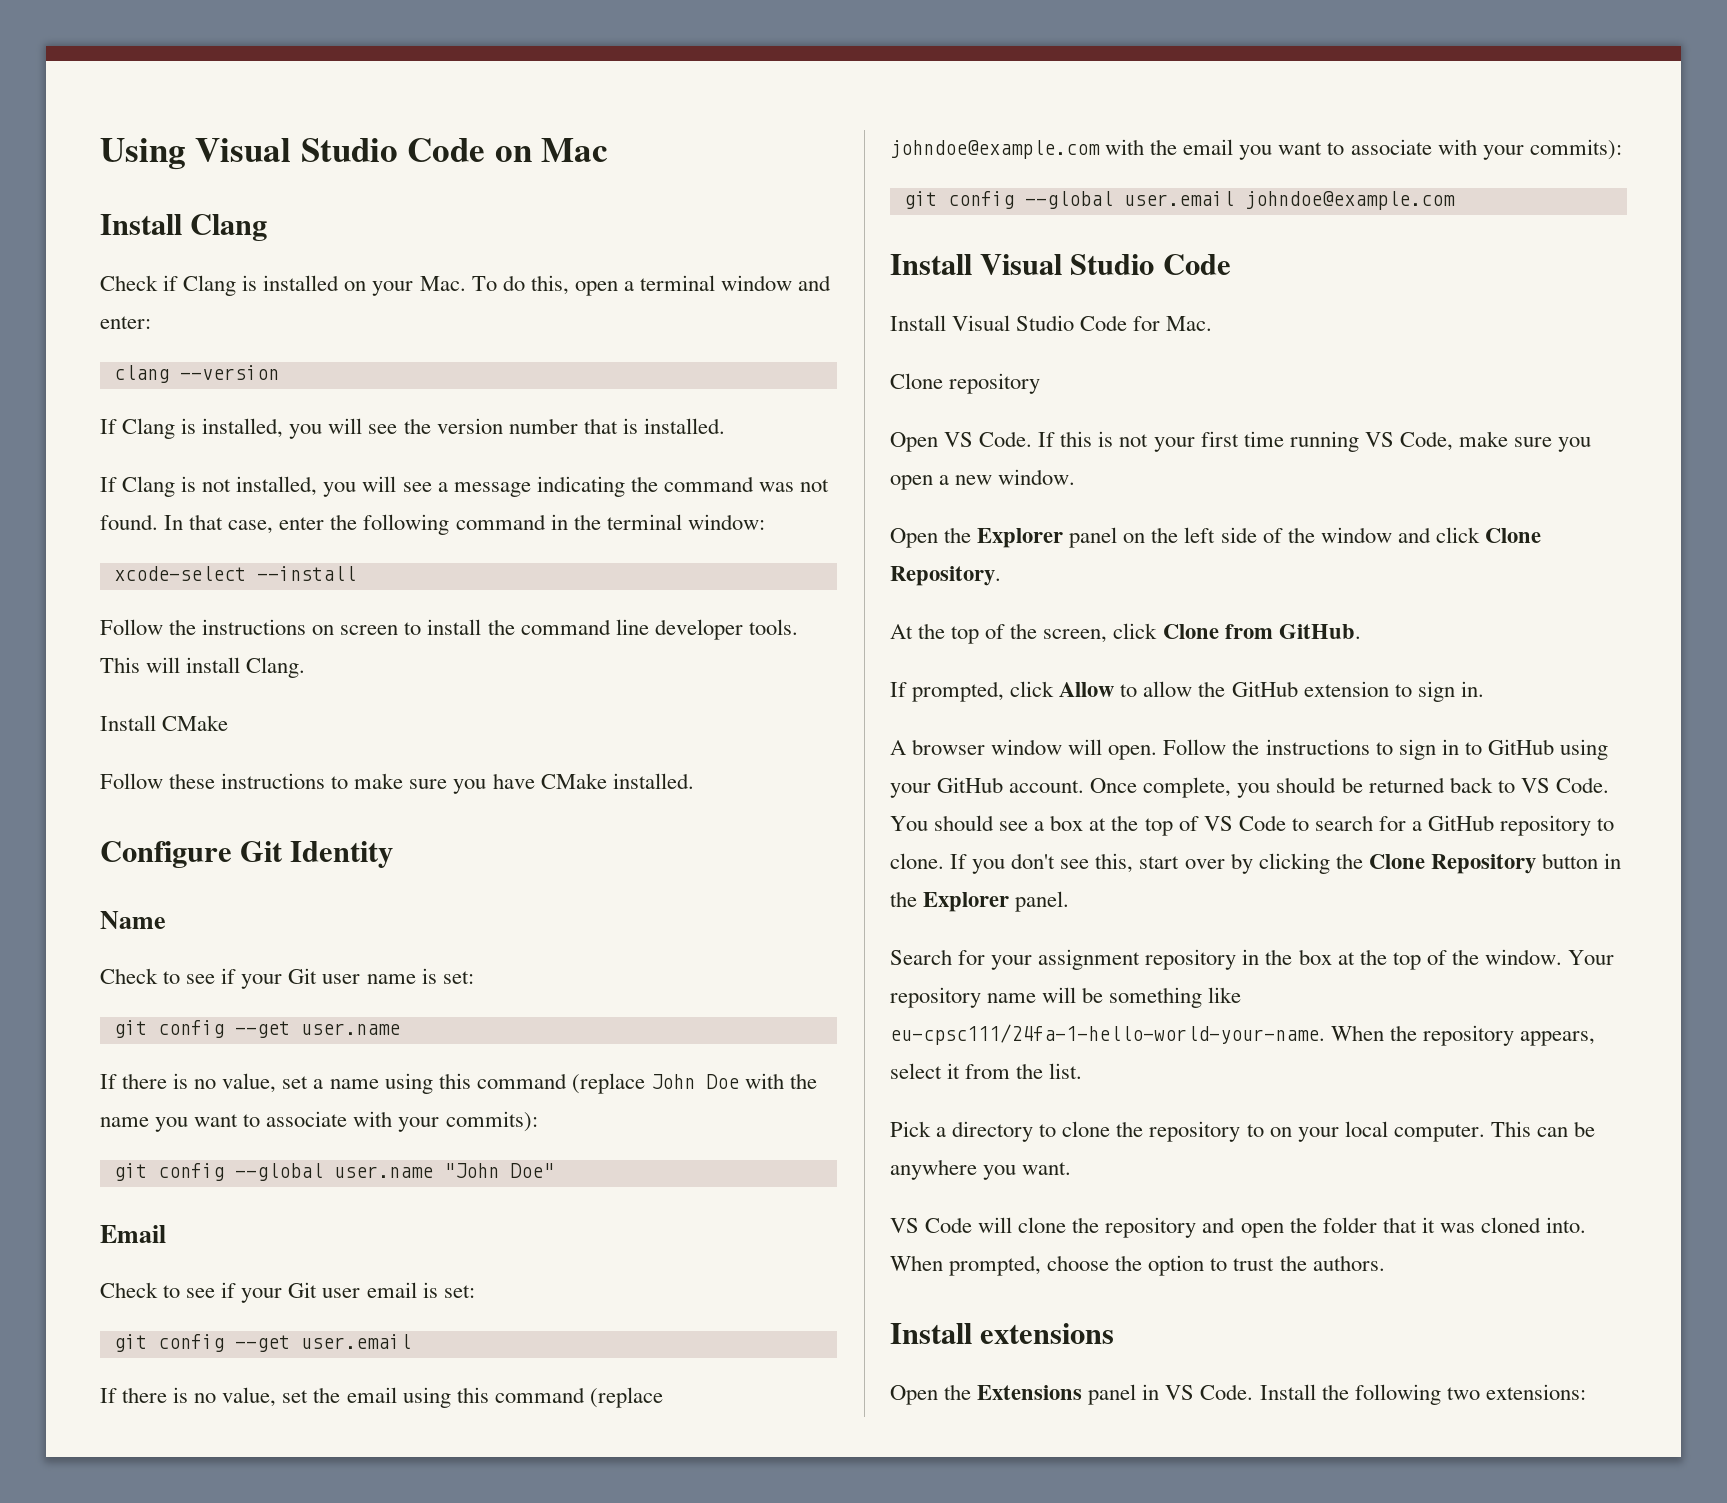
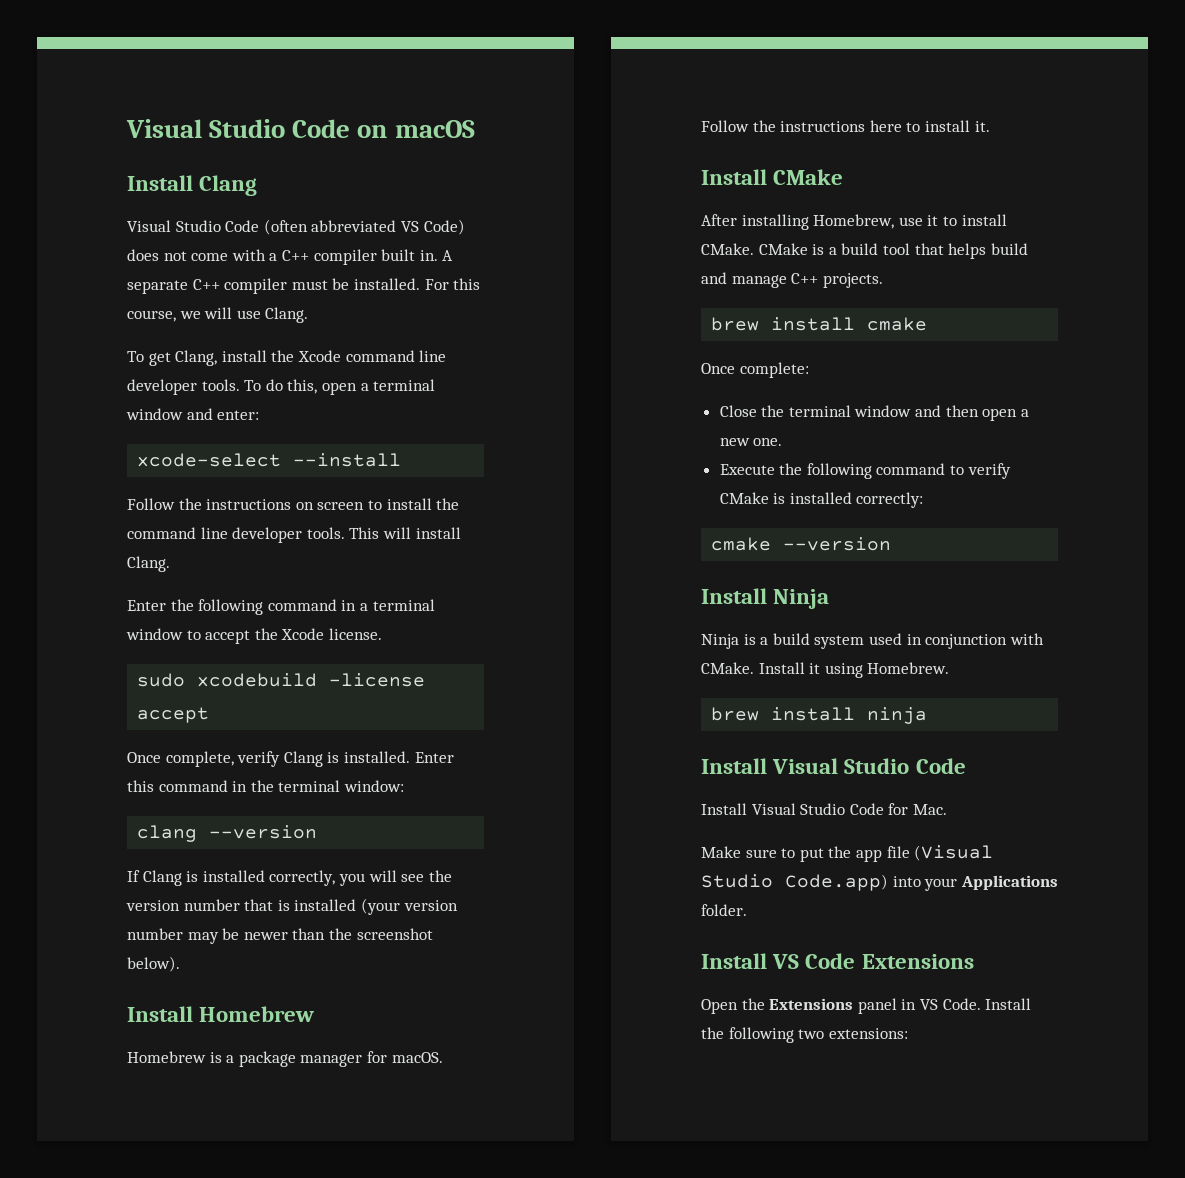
- Using Visual Studio Code on Mac
+ Visual Studio Code on macOS
- Check if Clang is installed on your Mac. To do this, open a terminal window and enter:
+ Visual Studio Code (often abbreviated VS Code) does not come with a C++ compiler built in. A separate C++ compiler must be installed. For this course, we will use Clang.
+ To get Clang, install the Xcode command line developer tools. To do this, open a terminal window and enter:
- clang --version
- If Clang is installed, you will see the version number that is installed.
- If Clang is not installed, you will see a message indicating the command was not found. In that case, enter the following command in the terminal window:
+ Enter the following command in a terminal window to accept the Xcode license.
+ sudo xcodebuild -license accept
+ Once complete, verify Clang is installed. Enter this command in the terminal window:
+ clang --version
+ If Clang is installed correctly, you will see the version number that is installed (your version number may be newer than the screenshot below).
+ Install Homebrew
+ Homebrew is a package manager for macOS. Follow the instructions here to install it.
  Install CMake
- Follow these instructions to make sure you have CMake installed.
- Configure Git Identity
- Name
- Check to see if your Git user name is set:
- git config --get user.name
- If there is no value, set a name using this command (replace John Doe with the name you want to associate with your commits):
- git config --global user.name "John Doe"
- Email
- Check to see if your Git user email is set:
- git config --get user.email
- If there is no value, set the email using this command (replace johndoe@example.com with the email you want to associate with your commits):
- git config --global user.email johndoe@example.com
+ After installing Homebrew, use it to install CMake. CMake is a build tool that helps build and manage C++ projects.
+ brew install cmake
+ Once complete:
+ Close the terminal window and then open a new one.
+ Execute the following command to verify CMake is installed correctly:
+ cmake --version
+ Install Ninja
+ Ninja is a build system used in conjunction with CMake. Install it using Homebrew.
+ brew install ninja
- Clone repository
- Open VS Code. If this is not your first time running VS Code, make sure you open a new window.
- Open the Explorer panel on the left side of the window and click Clone Repository.
- At the top of the screen, click Clone from GitHub.
- If prompted, click Allow to allow the GitHub extension to sign in.
- A browser window will open. Follow the instructions to sign in to GitHub using your GitHub account. Once complete, you should be returned back to VS Code. You should see a box at the top of VS Code to search for a GitHub repository to clone. If you don't see this, start over by clicking the Clone Repository button in the Explorer panel.
- Search for your assignment repository in the box at the top of the window. Your repository name will be something like eu-cpsc111/24fa-1-hello-world-your-name. When the repository appears, select it from the list.
- Pick a directory to clone the repository to on your local computer. This can be anywhere you want.
- VS Code will clone the repository and open the folder that it was cloned into. When prompted, choose the option to trust the authors.
- Install extensions
+ Make sure to put the app file (Visual Studio Code.app) into your Applications folder.
+ Install VS Code Extensions

